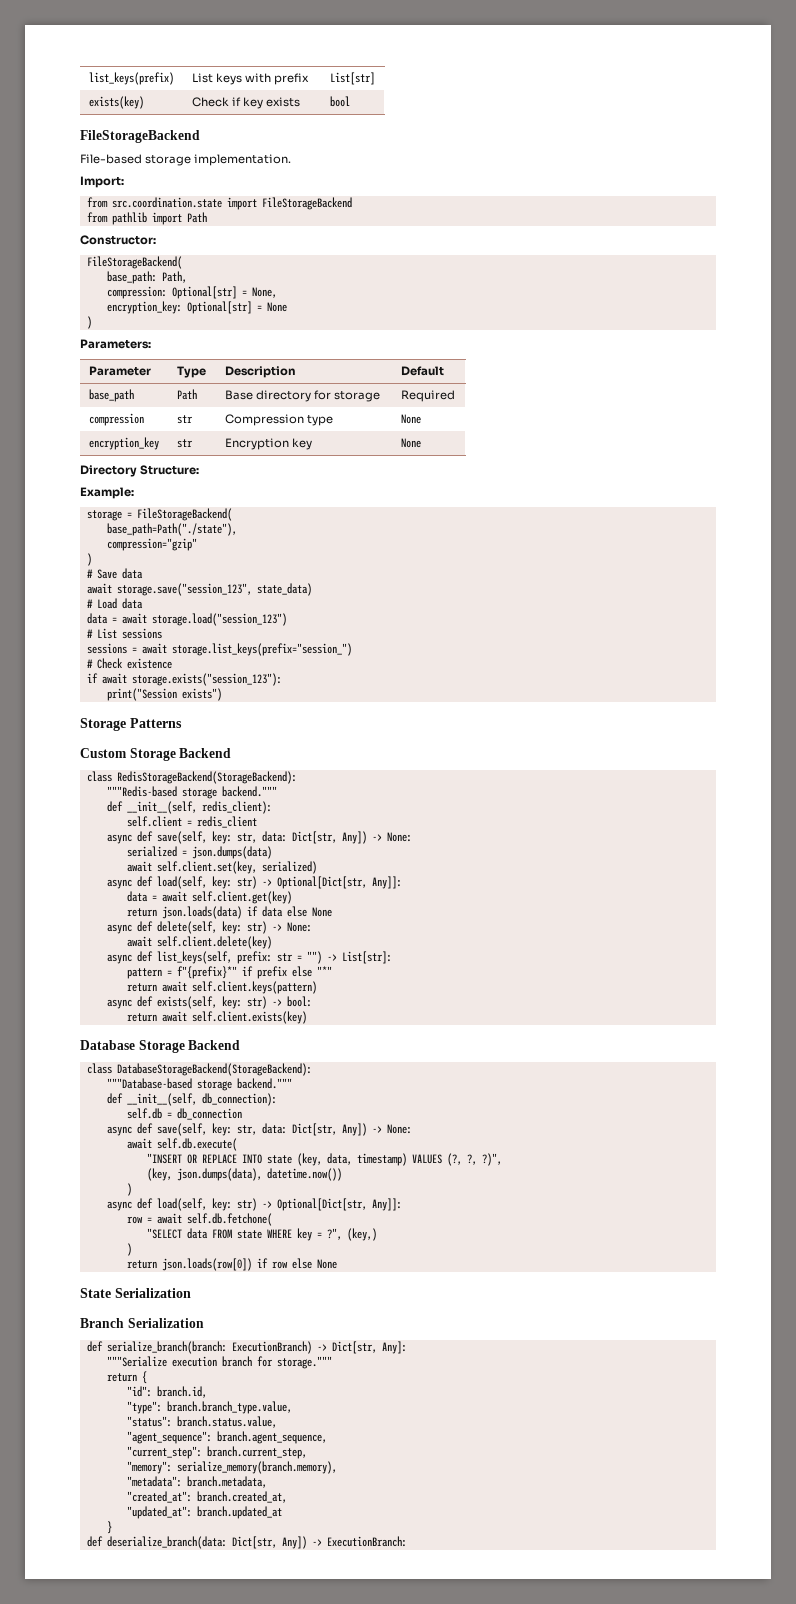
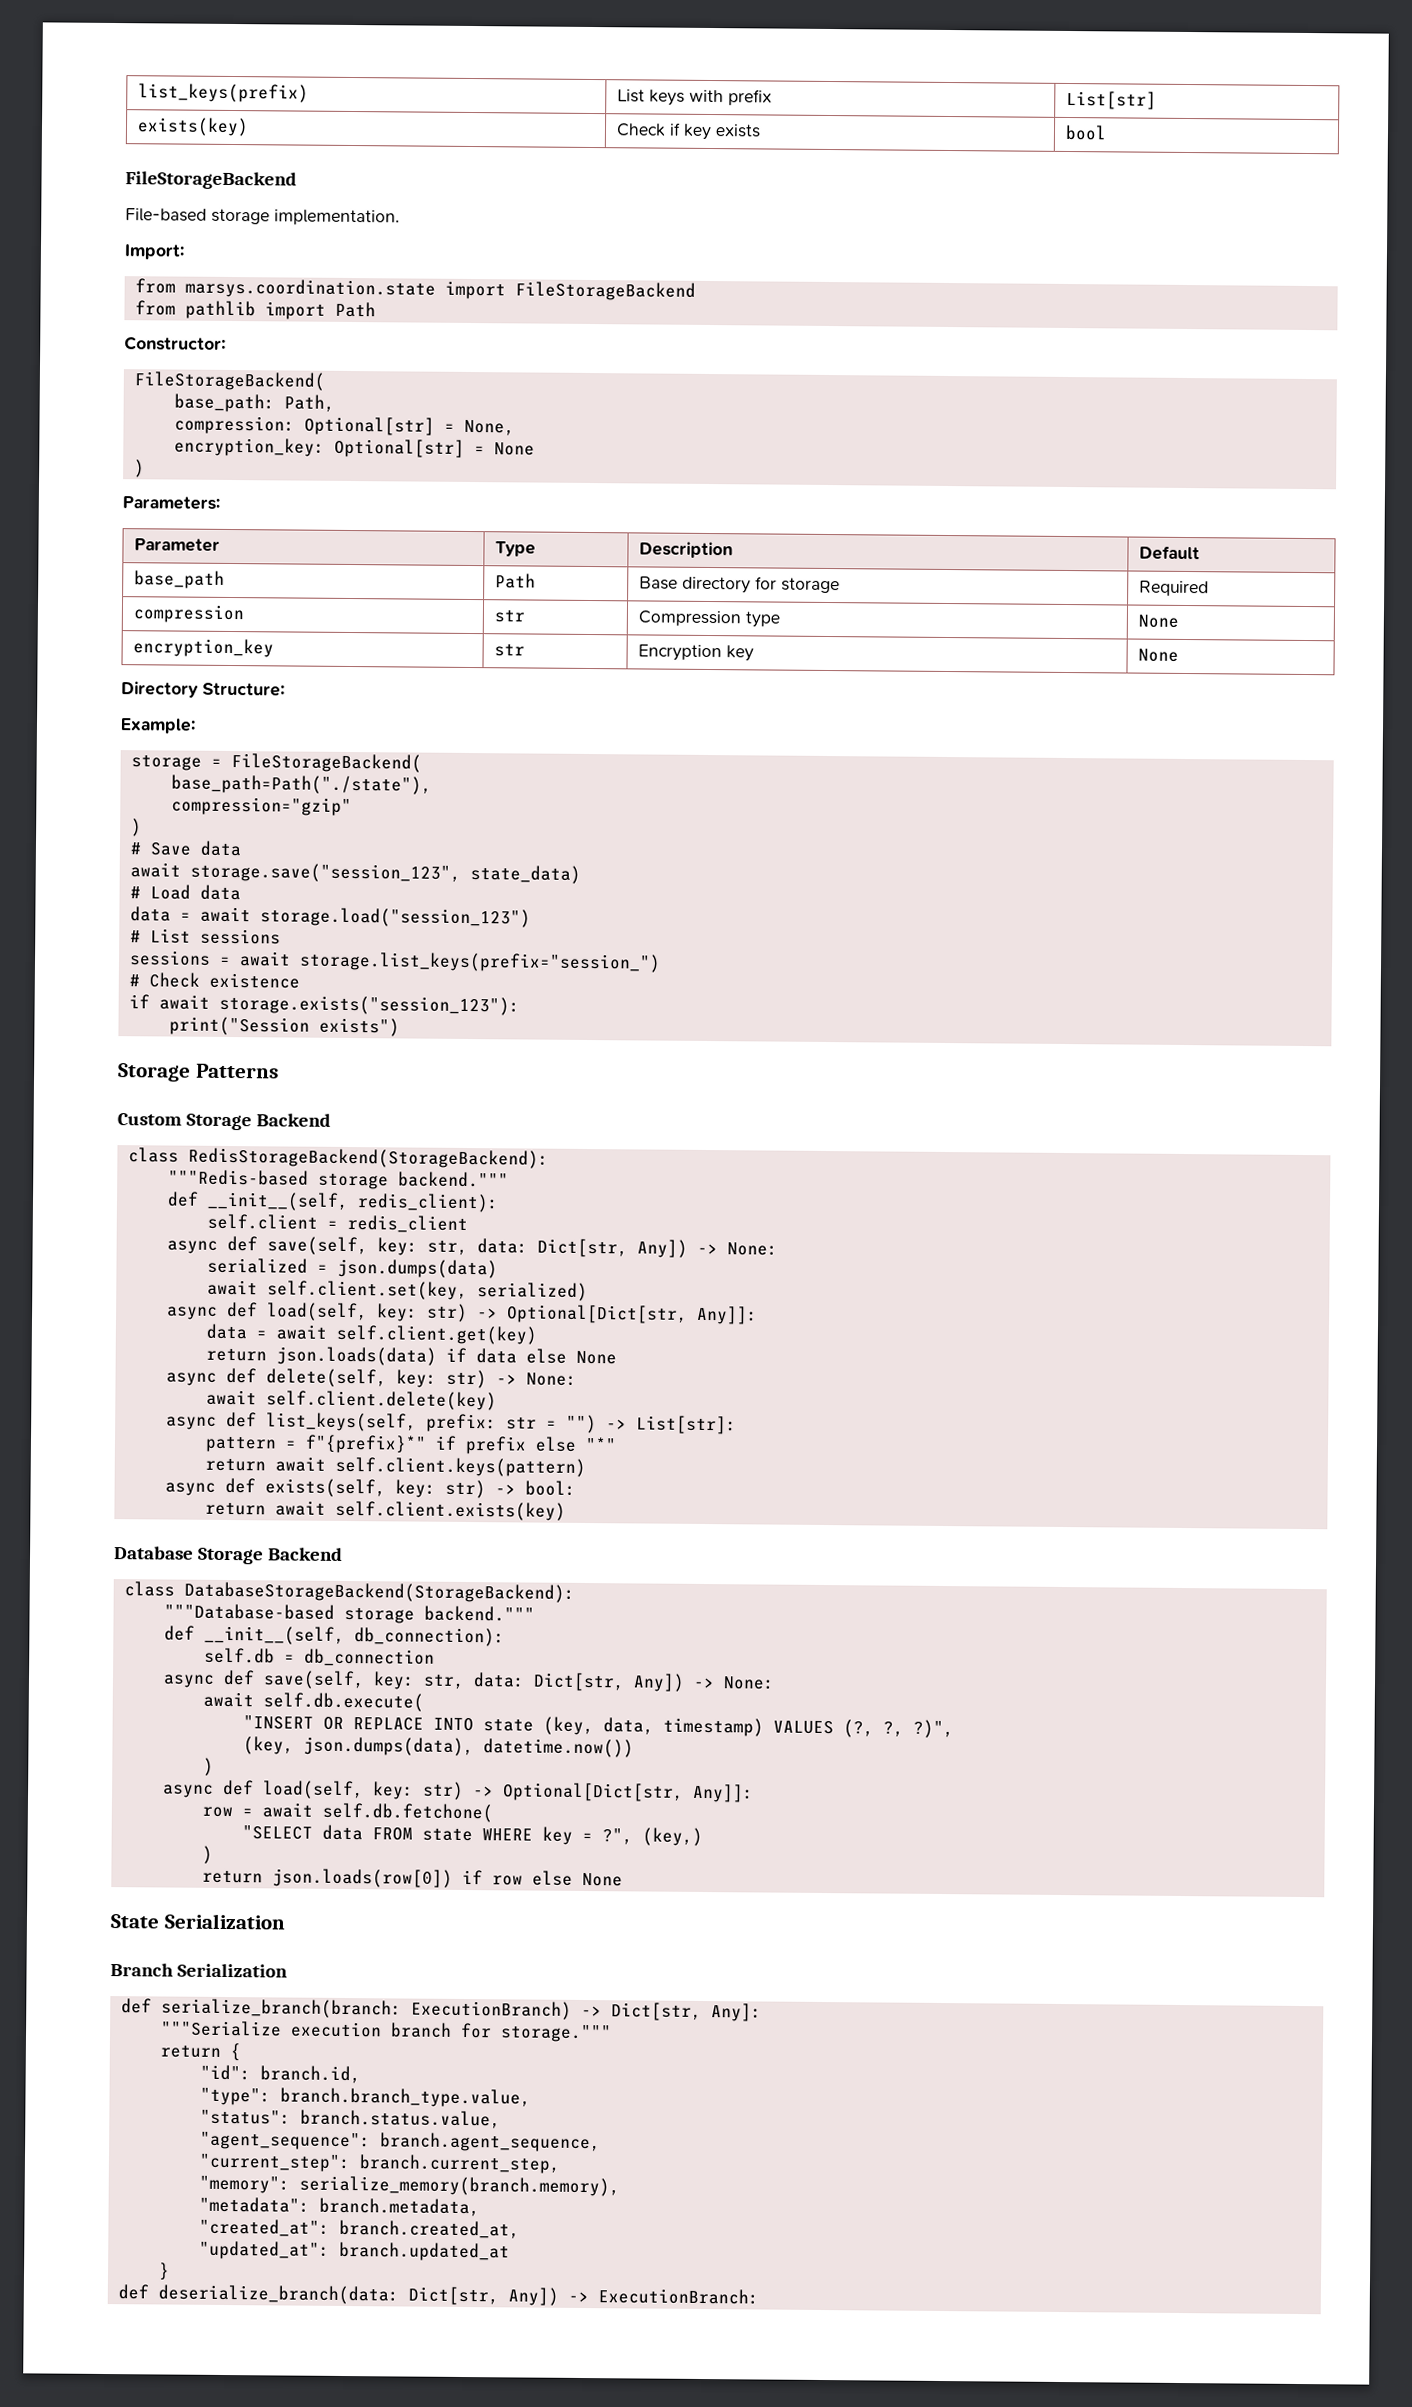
- from src.coordination.state import FileStorageBackend
+ from marsys.coordination.state import FileStorageBackend

